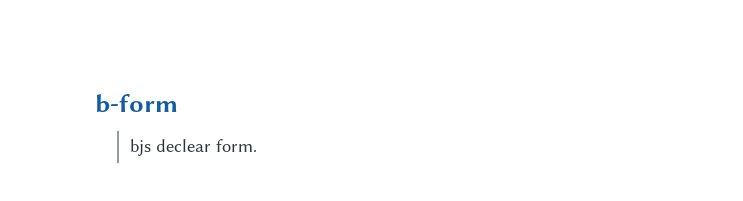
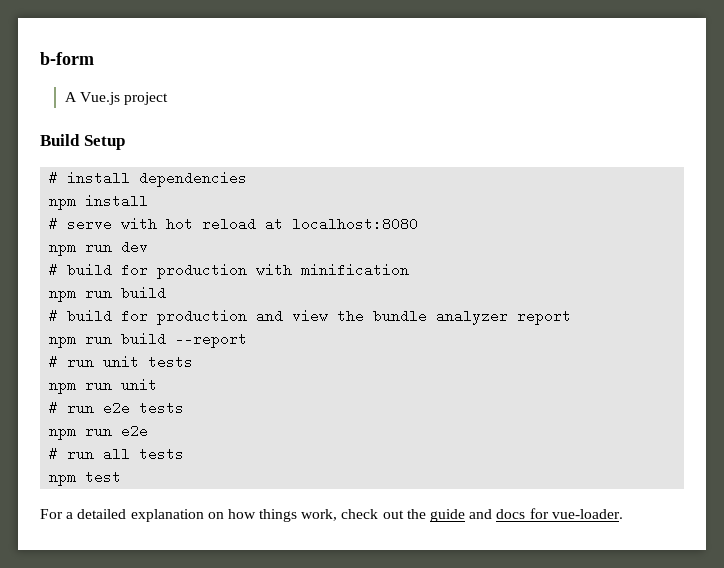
- bjs declear form.
+ A Vue.js project
+ Build Setup
+ # install dependencies
+ npm install
+ # serve with hot reload at localhost:8080
+ npm run dev
+ # build for production with minification
+ npm run build
+ # build for production and view the bundle analyzer report
+ npm run build --report
+ # run unit tests
+ npm run unit
+ # run e2e tests
+ npm run e2e
+ # run all tests
+ npm test
+ For a detailed explanation on how things work, check out the guide and docs for vue-loader.

